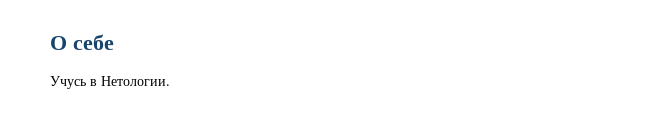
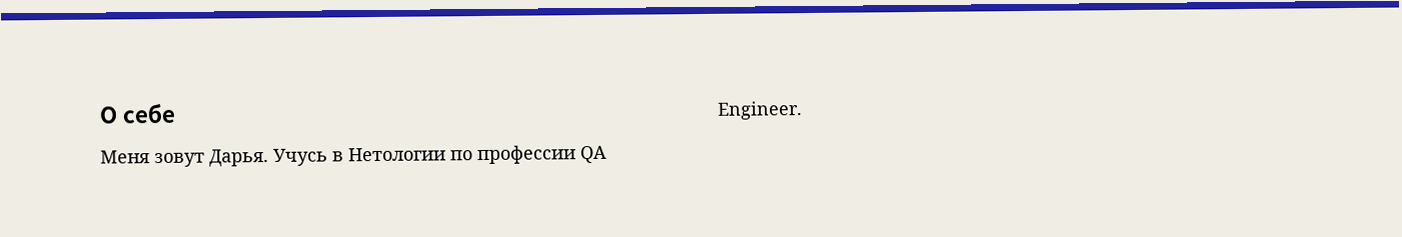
- Учусь в Нетологии.
+ Меня зовут Дарья. Учусь в Нетологии по профессии QA Engineer.

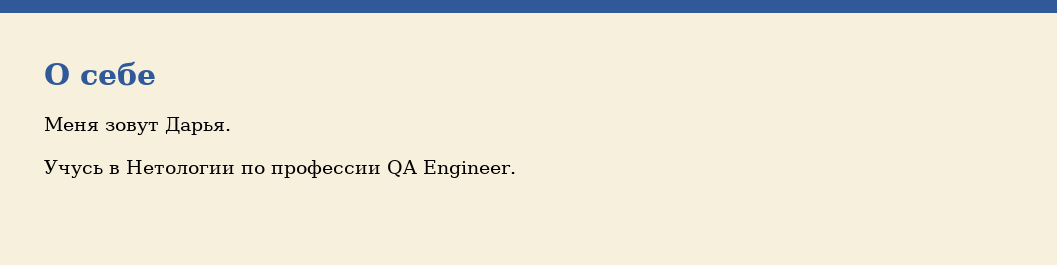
- Меня зовут Дарья. Учусь в Нетологии по профессии QA Engineer.
+ Меня зовут Дарья.
+ Учусь в Нетологии по профессии QA Engineer.

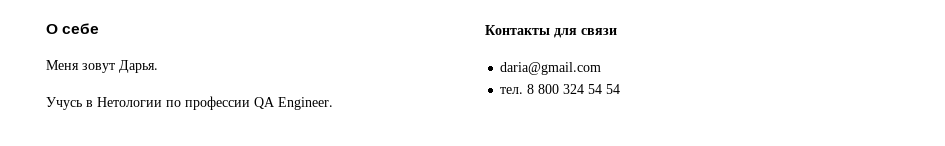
+ Контакты для связи
+ daria@gmail.com
+ тел. 8 800 324 54 54

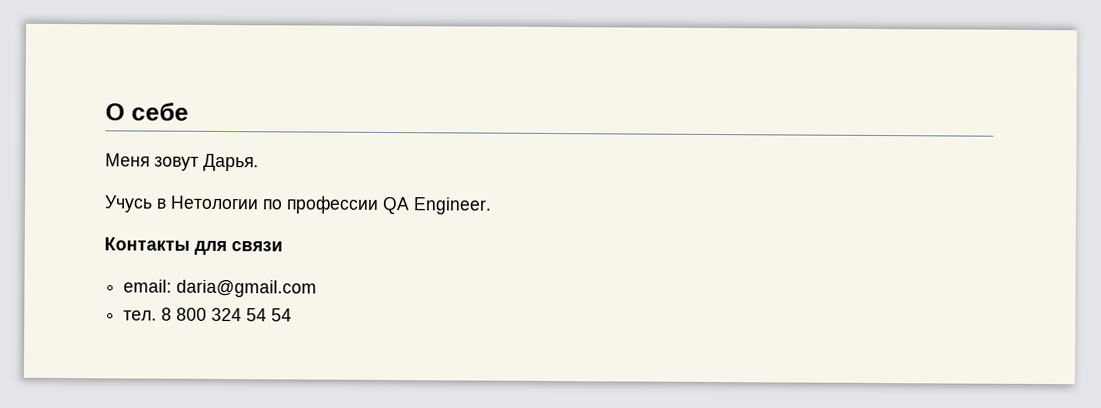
- daria@gmail.com
+ email: daria@gmail.com

